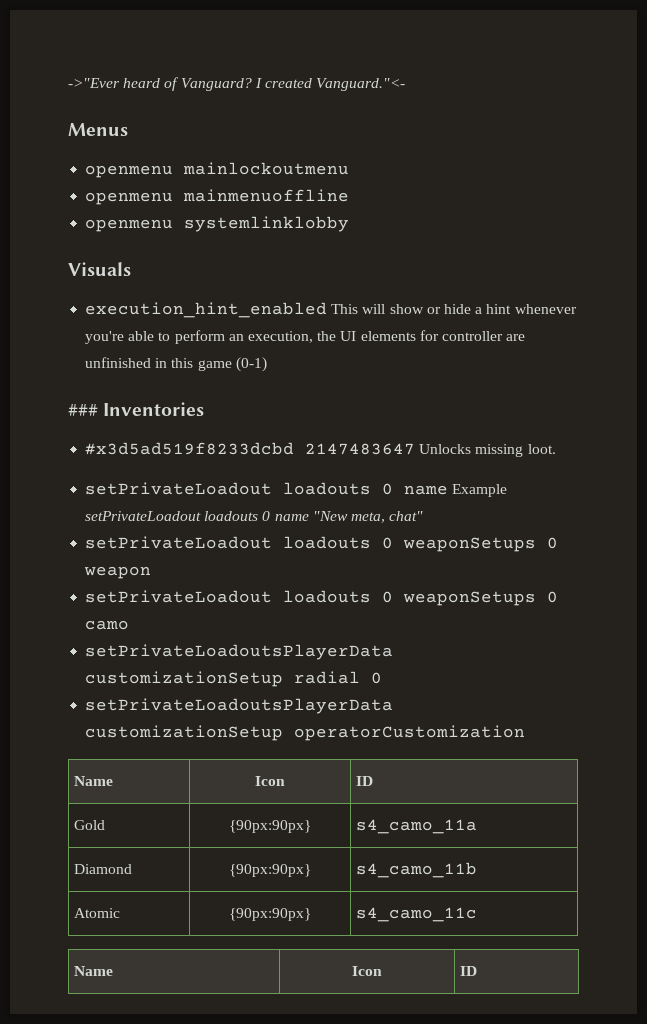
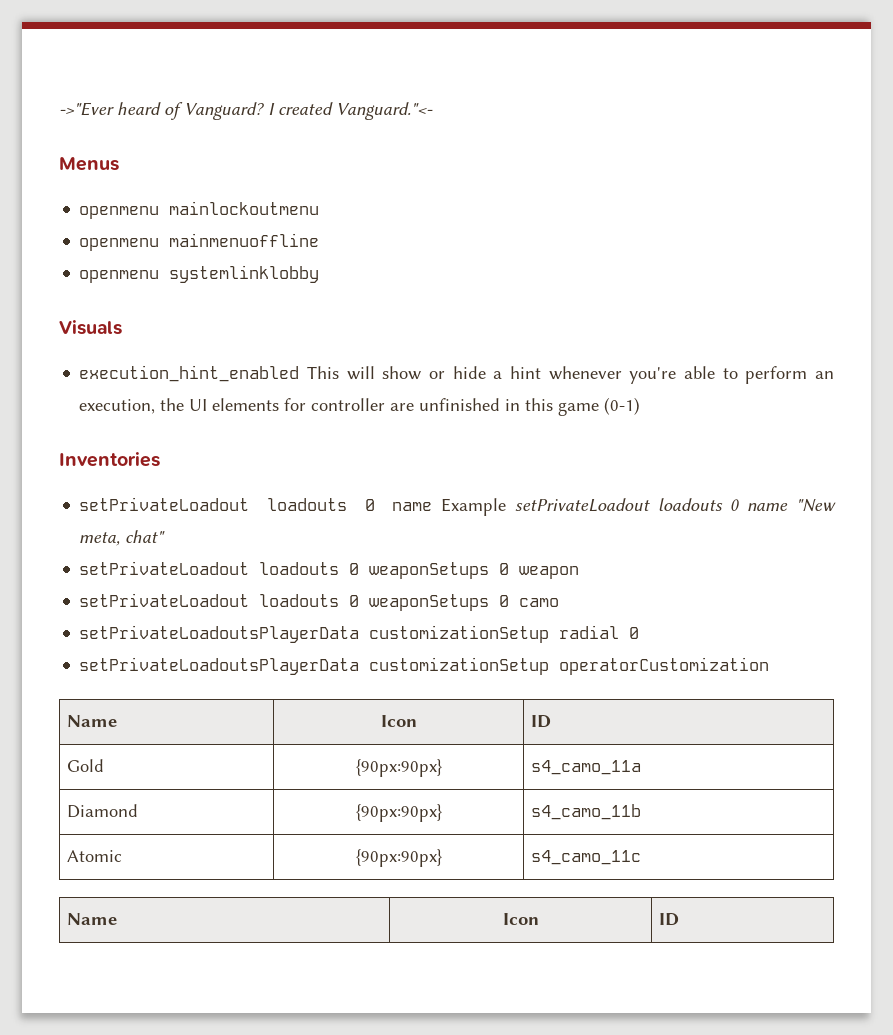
- ### Inventories
+ Inventories
- #x3d5ad519f8233dcbd 2147483647 Unlocks missing loot.

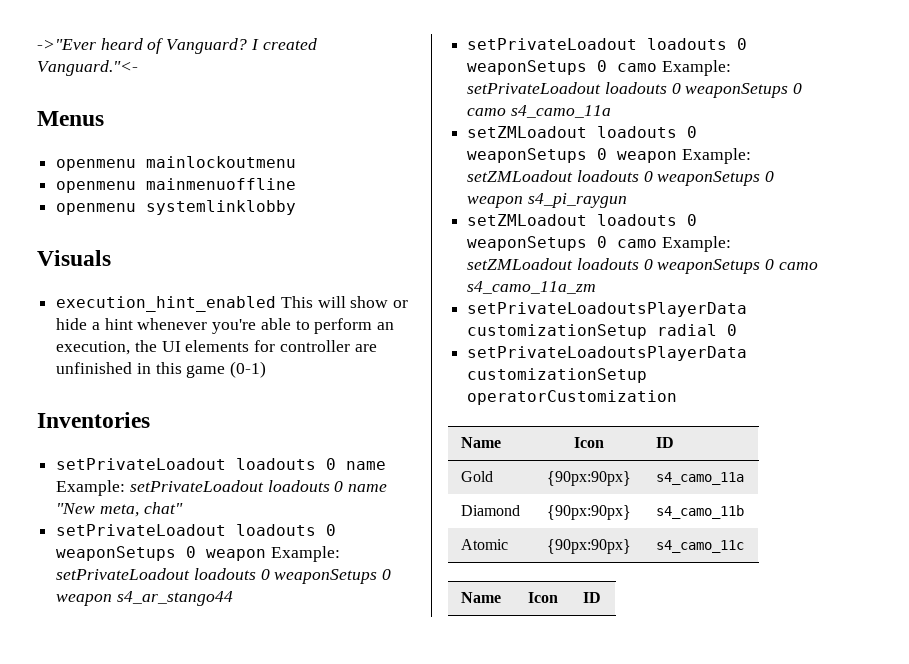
- setPrivateLoadout loadouts 0 name Example setPrivateLoadout loadouts 0 name "New meta, chat"
+ setPrivateLoadout loadouts 0 name Example: setPrivateLoadout loadouts 0 name "New meta, chat"
- setPrivateLoadout loadouts 0 weaponSetups 0 weapon
- setPrivateLoadout loadouts 0 weaponSetups 0 camo
+ setPrivateLoadout loadouts 0 weaponSetups 0 weapon Example: setPrivateLoadout loadouts 0 weaponSetups 0 weapon s4_ar_stango44
+ setPrivateLoadout loadouts 0 weaponSetups 0 camo Example: setPrivateLoadout loadouts 0 weaponSetups 0 camo s4_camo_11a
+ setZMLoadout loadouts 0 weaponSetups 0 weapon Example: setZMLoadout loadouts 0 weaponSetups 0 weapon s4_pi_raygun
+ setZMLoadout loadouts 0 weaponSetups 0 camo Example: setZMLoadout loadouts 0 weaponSetups 0 camo s4_camo_11a_zm

